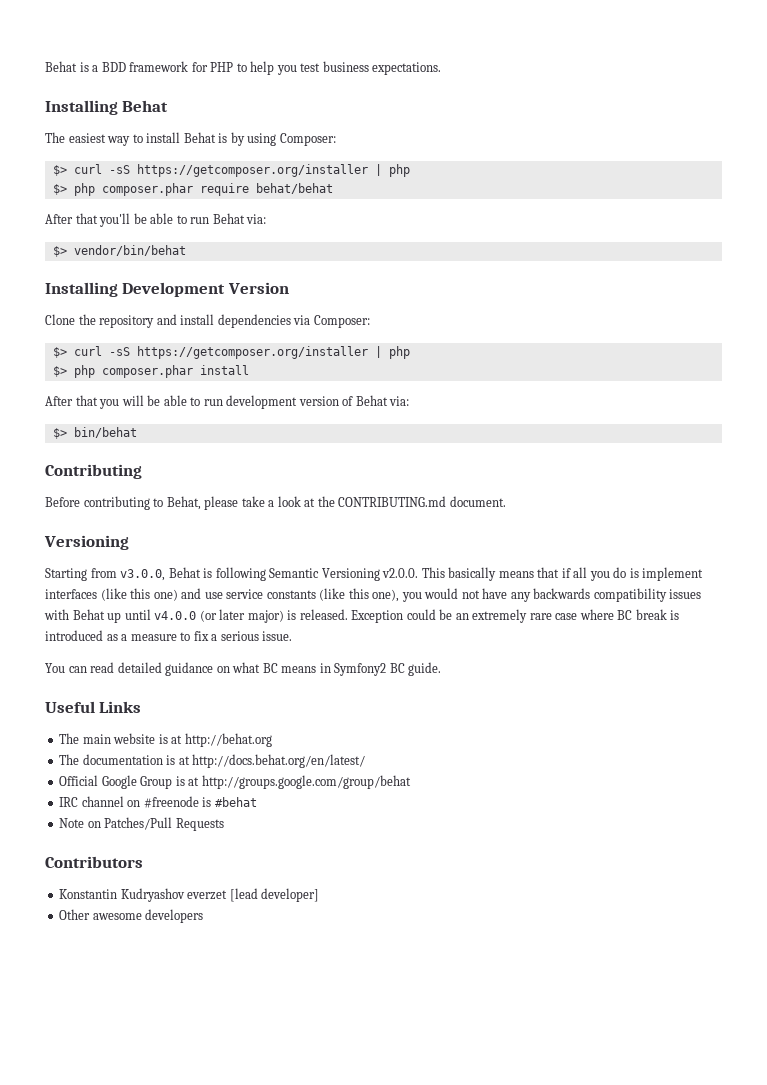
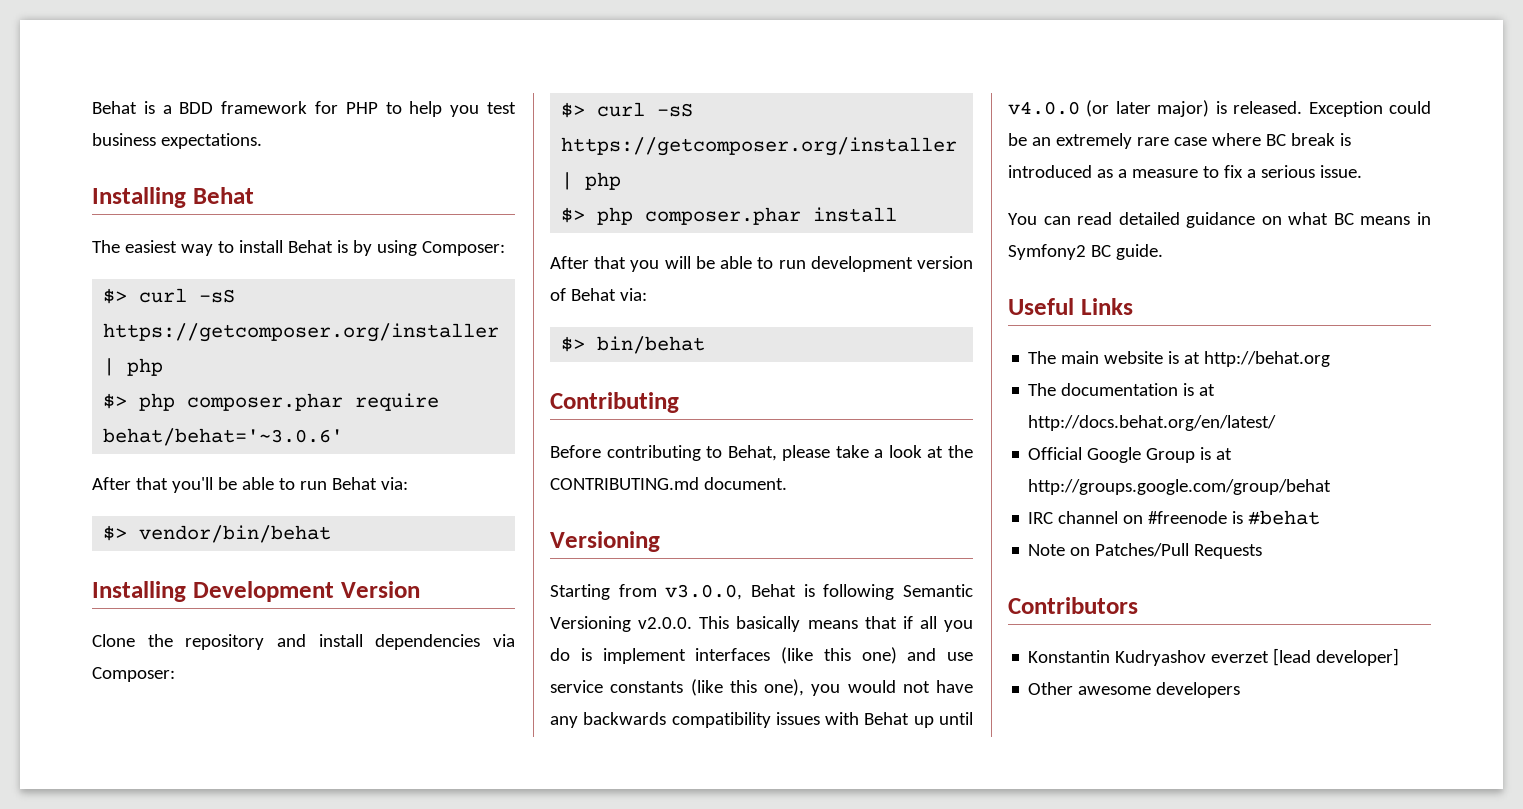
- $> php composer.phar require behat/behat
+ $> php composer.phar require behat/behat='~3.0.6'

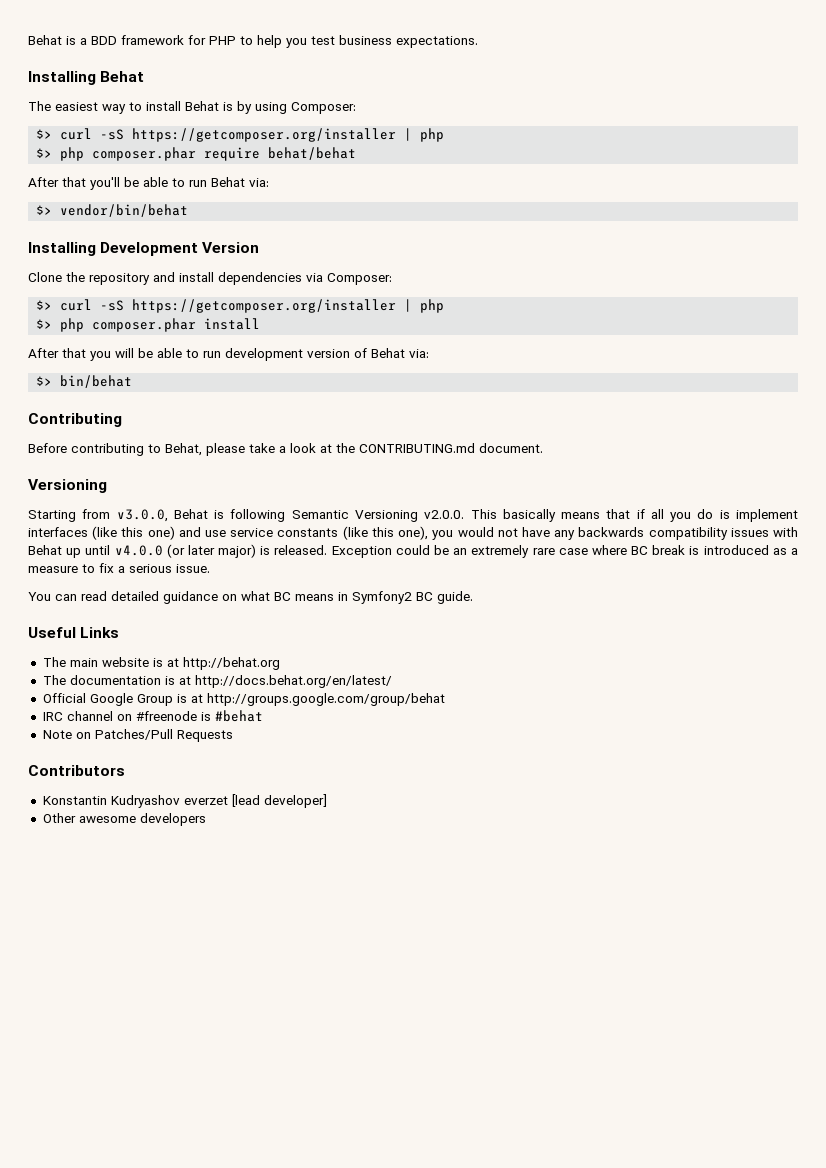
- $> php composer.phar require behat/behat='~3.0.6'
+ $> php composer.phar require behat/behat

